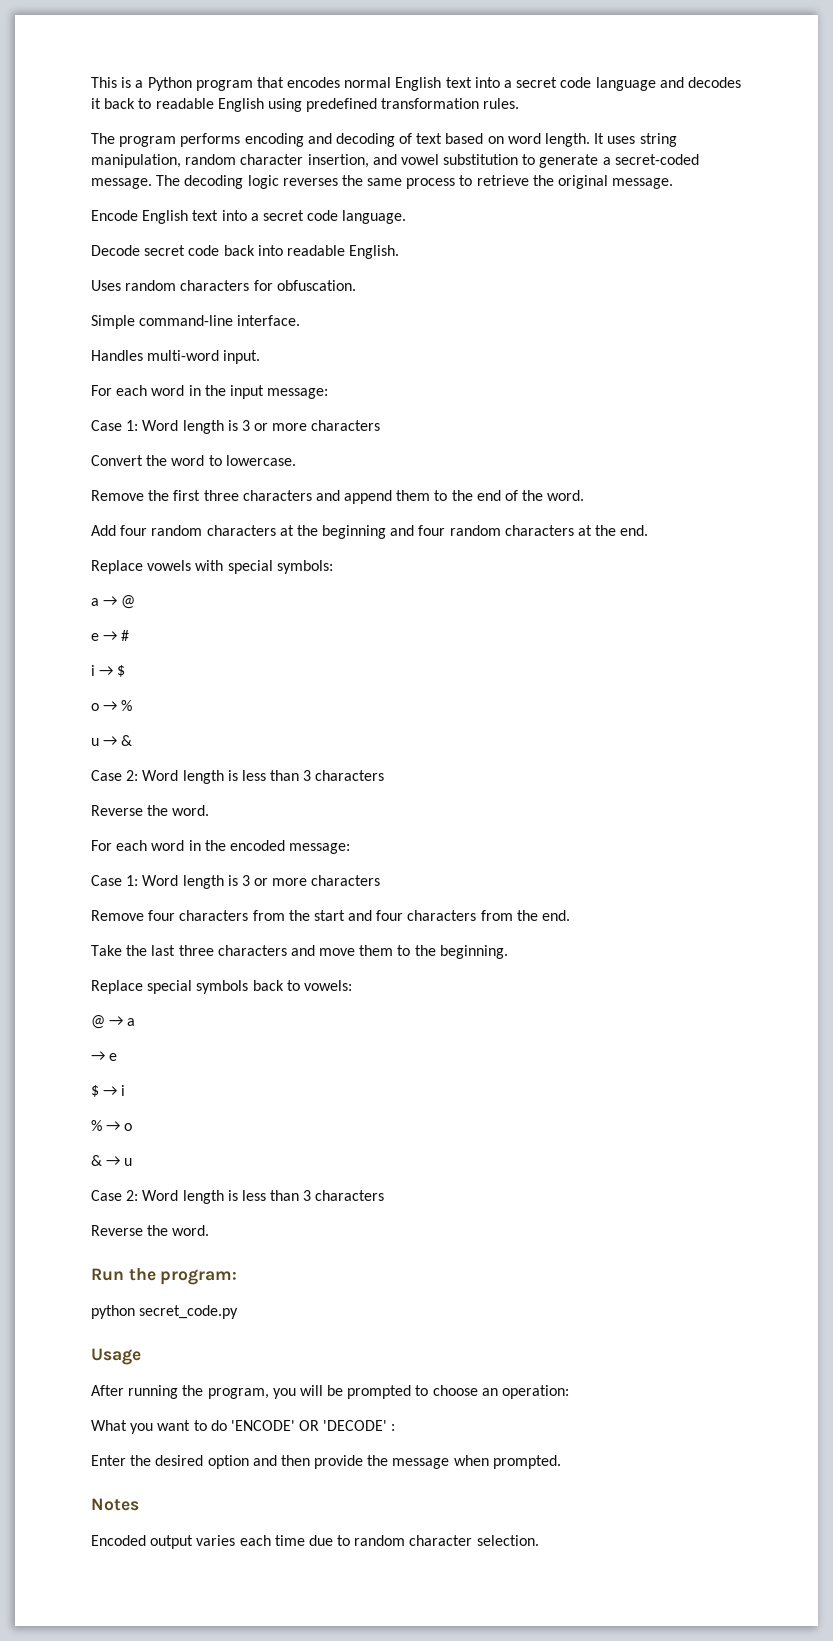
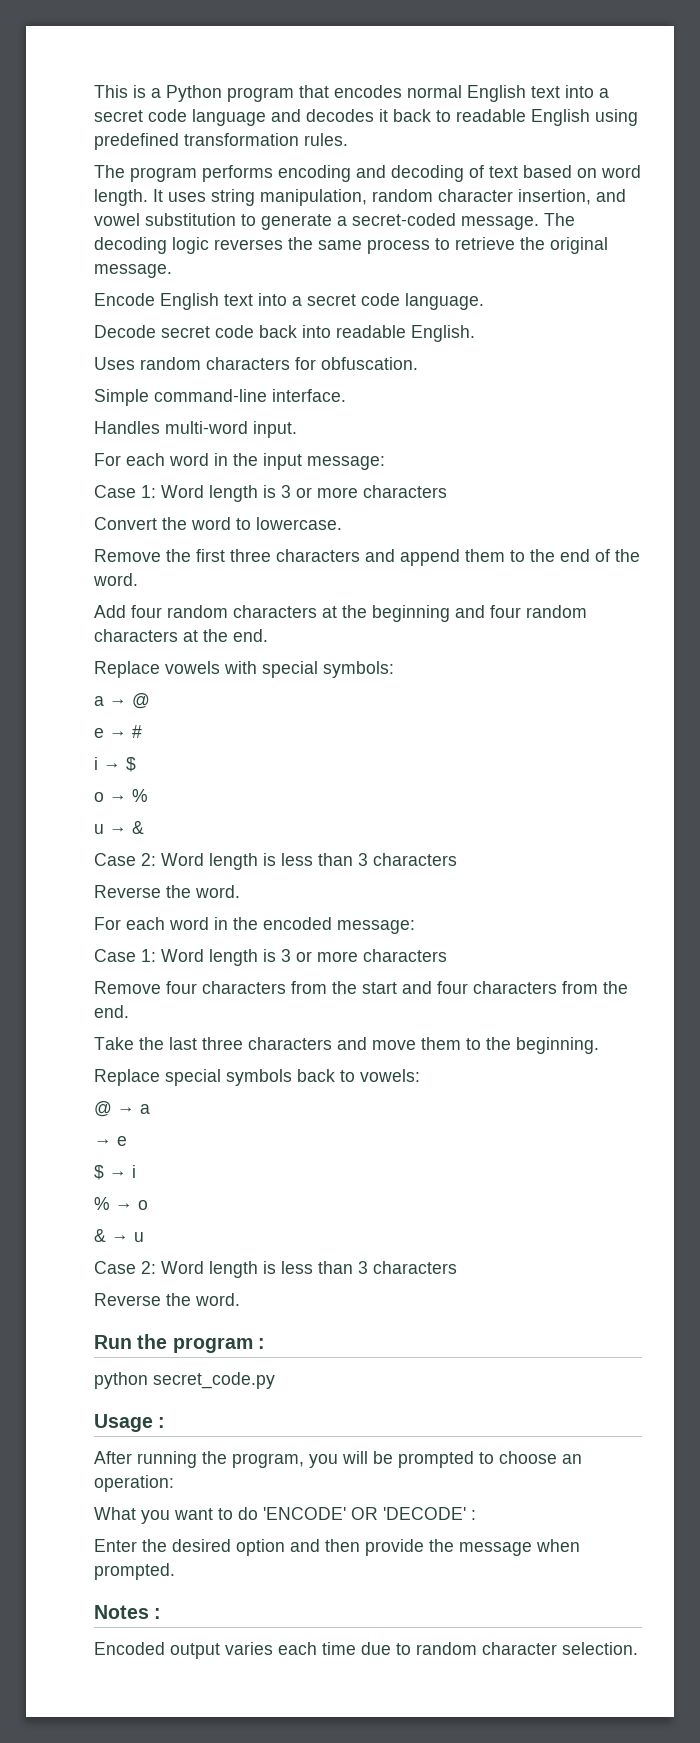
- Run the program:
+ Run the program :
- Usage
+ Usage :
- Notes
+ Notes :

